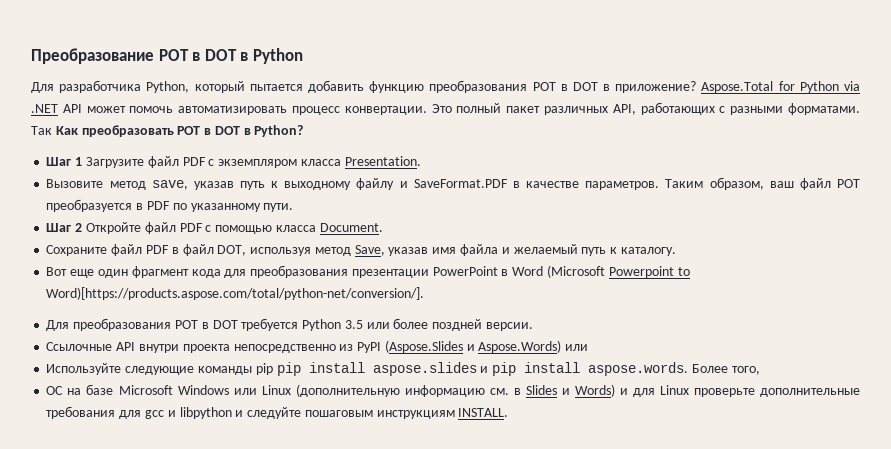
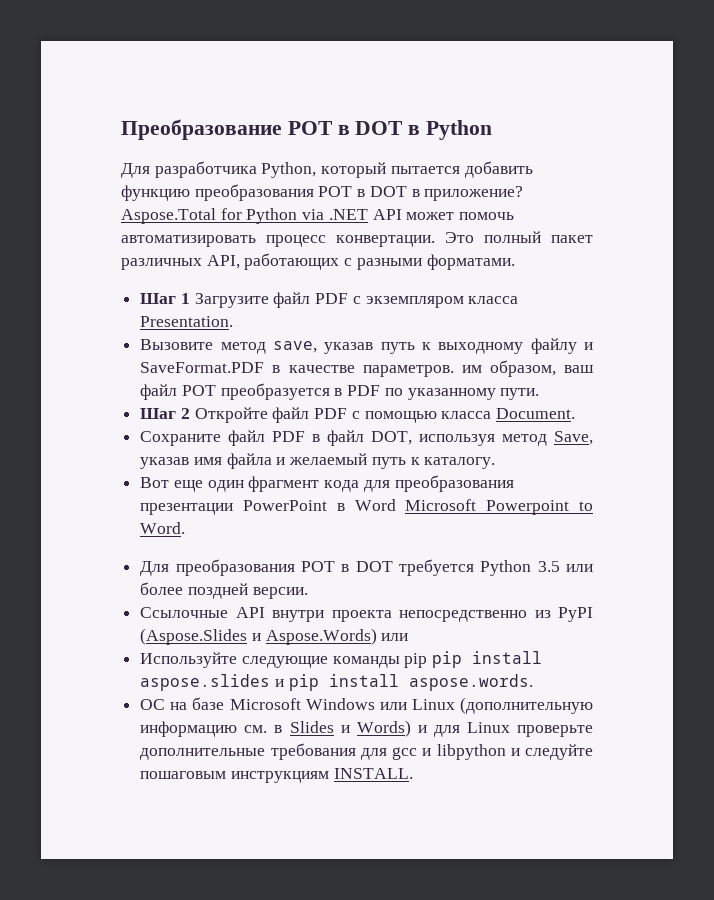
- Так Как преобразовать POT в DOT в Python?
- Вызовите метод save, указав путь к выходному файлу и SaveFormat.PDF в качестве параметров. Таким образом, ваш файл POT преобразуется в PDF по указанному пути.
+ Вызовите метод save, указав путь к выходному файлу и SaveFormat.PDF в качестве параметров. им образом, ваш файл POT преобразуется в PDF по указанному пути.
- Вот еще один фрагмент кода для преобразования презентации PowerPoint в Word (Microsoft Powerpoint to Word)[https://products.aspose.com/total/python-net/conversion/].
+ Вот еще один фрагмент кода для преобразования презентации PowerPoint в Word Microsoft Powerpoint to Word.
- Используйте следующие команды pip pip install aspose.slides и pip install aspose.words. Более того,
+ Используйте следующие команды pip pip install aspose.slides и pip install aspose.words.

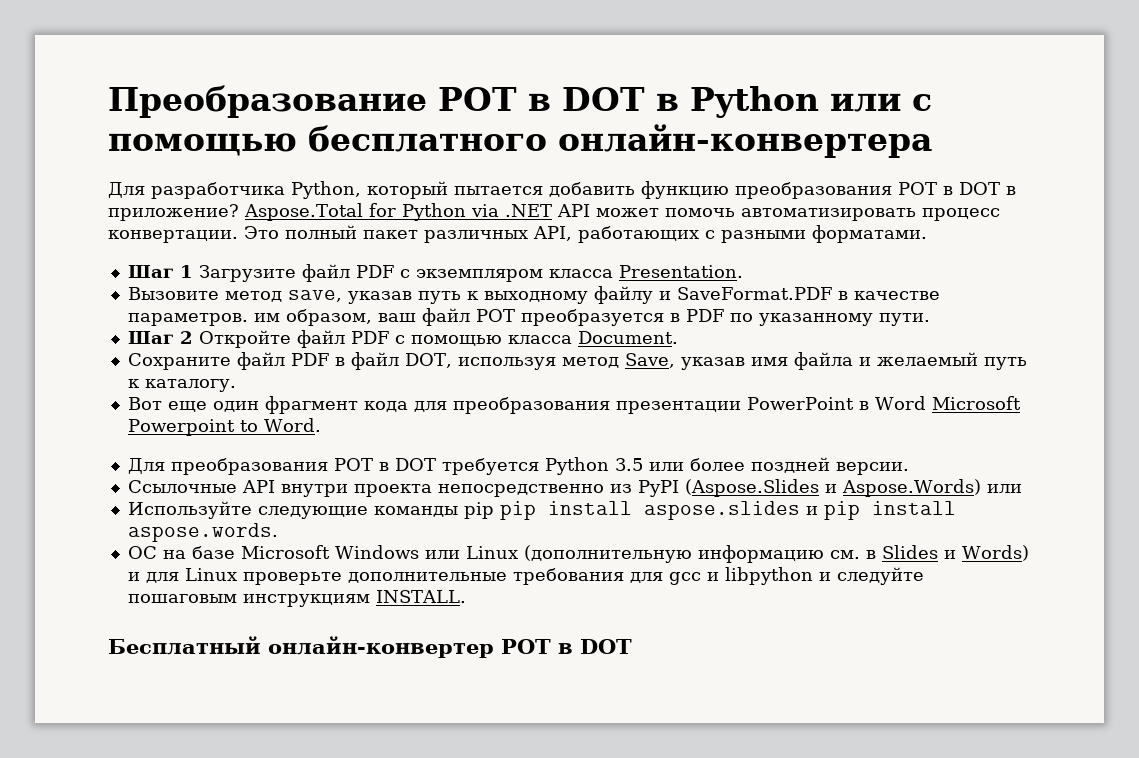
- Преобразование POT в DOT в Python
+ Преобразование POT в DOT в Python или с помощью бесплатного онлайн-конвертера
+ Бесплатный онлайн-конвертер POT в DOT

